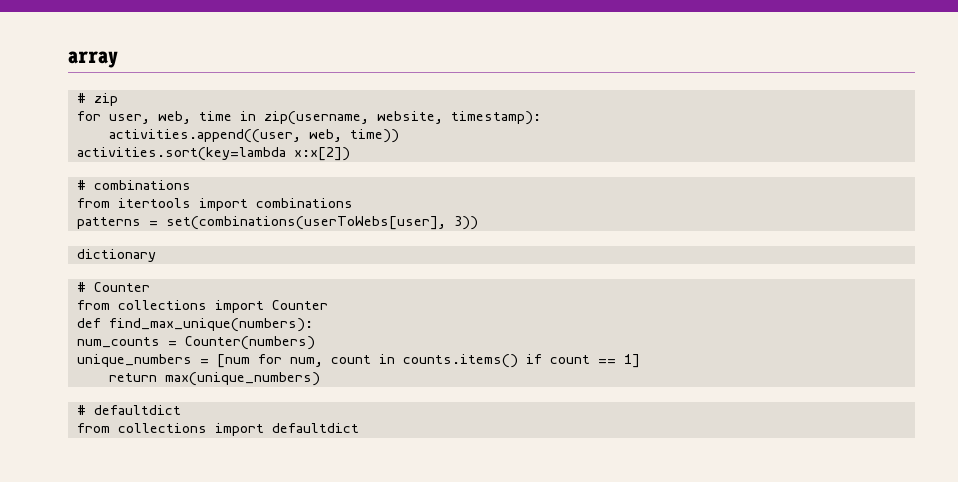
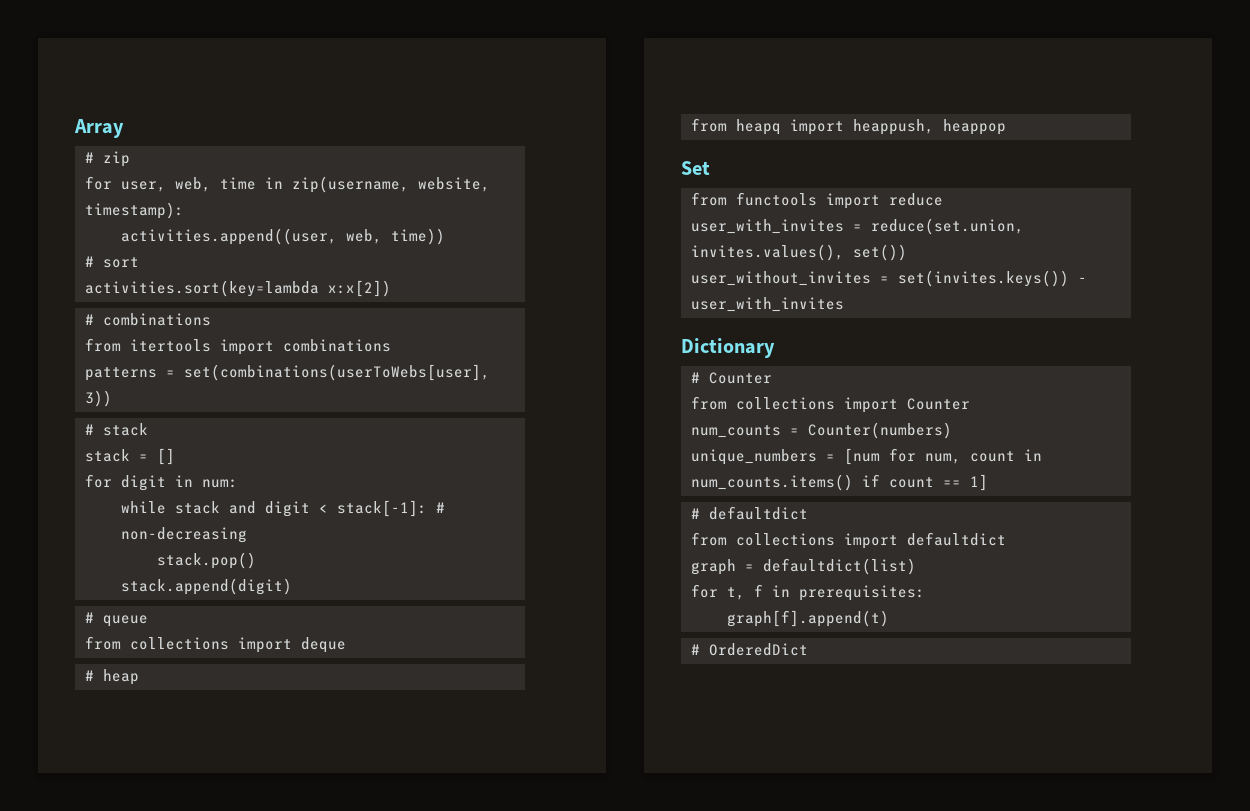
- array
+ Array
+ # sort
- dictionary
+ # stack
+ stack = []
+ for digit in num:
+ while stack and digit < stack[-1]: # non-decreasing
+ stack.pop()
+ stack.append(digit)
+ # queue
+ from collections import deque
+ # heap
+ from heapq import heappush, heappop
+ Set
+ from functools import reduce
+ user_with_invites = reduce(set.union, invites.values(), set())
+ user_without_invites = set(invites.keys()) - user_with_invites
+ Dictionary
- def find_max_unique(numbers):
- unique_numbers = [num for num, count in counts.items() if count == 1]
+ unique_numbers = [num for num, count in num_counts.items() if count == 1]
- return max(unique_numbers)
+ graph = defaultdict(list)
+ for t, f in prerequisites:
+ graph[f].append(t)
+ # OrderedDict

